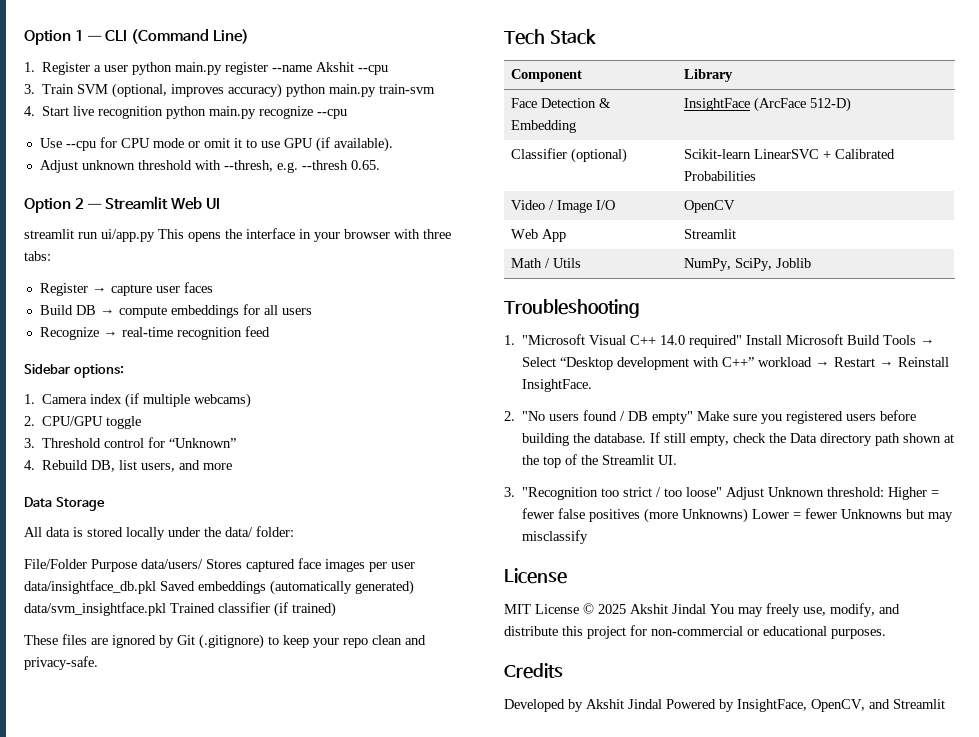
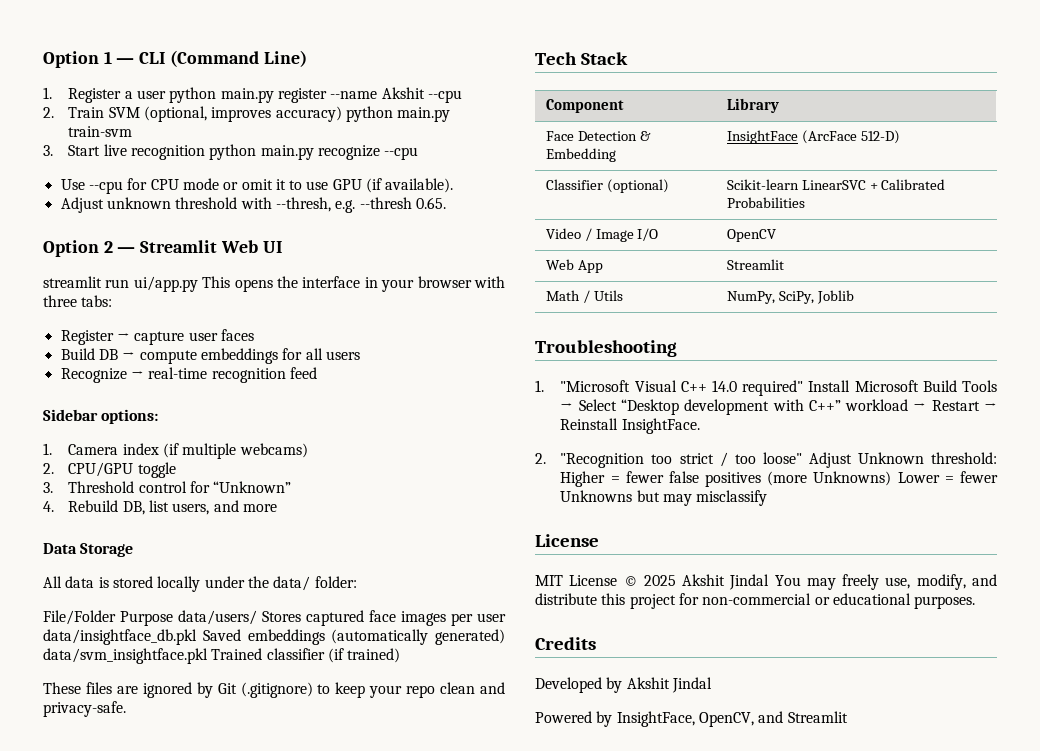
- 3. Train SVM (optional, improves accuracy) python main.py train-svm
+ 2. Train SVM (optional, improves accuracy) python main.py train-svm
- 4. Start live recognition python main.py recognize --cpu
+ 3. Start live recognition python main.py recognize --cpu
- 2. "No users found / DB empty" Make sure you registered users before building the database. If still empty, check the Data directory path shown at the top of the Streamlit UI.
- 3. "Recognition too strict / too loose" Adjust Unknown threshold: Higher = fewer false positives (more Unknowns) Lower = fewer Unknowns but may misclassify
+ 2. "Recognition too strict / too loose" Adjust Unknown threshold: Higher = fewer false positives (more Unknowns) Lower = fewer Unknowns but may misclassify
- Developed by Akshit Jindal Powered by InsightFace, OpenCV, and Streamlit
+ Developed by Akshit Jindal
+ Powered by InsightFace, OpenCV, and Streamlit

